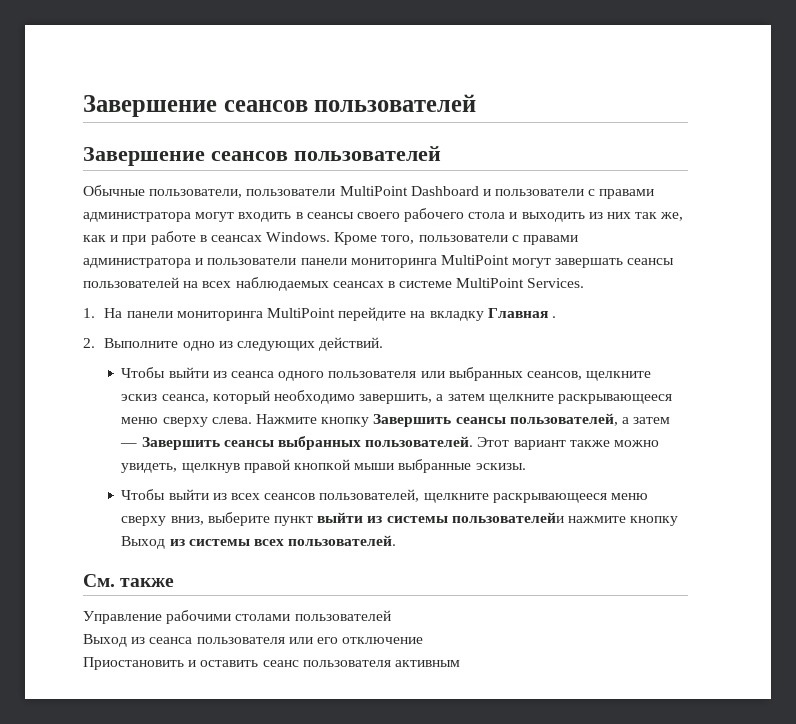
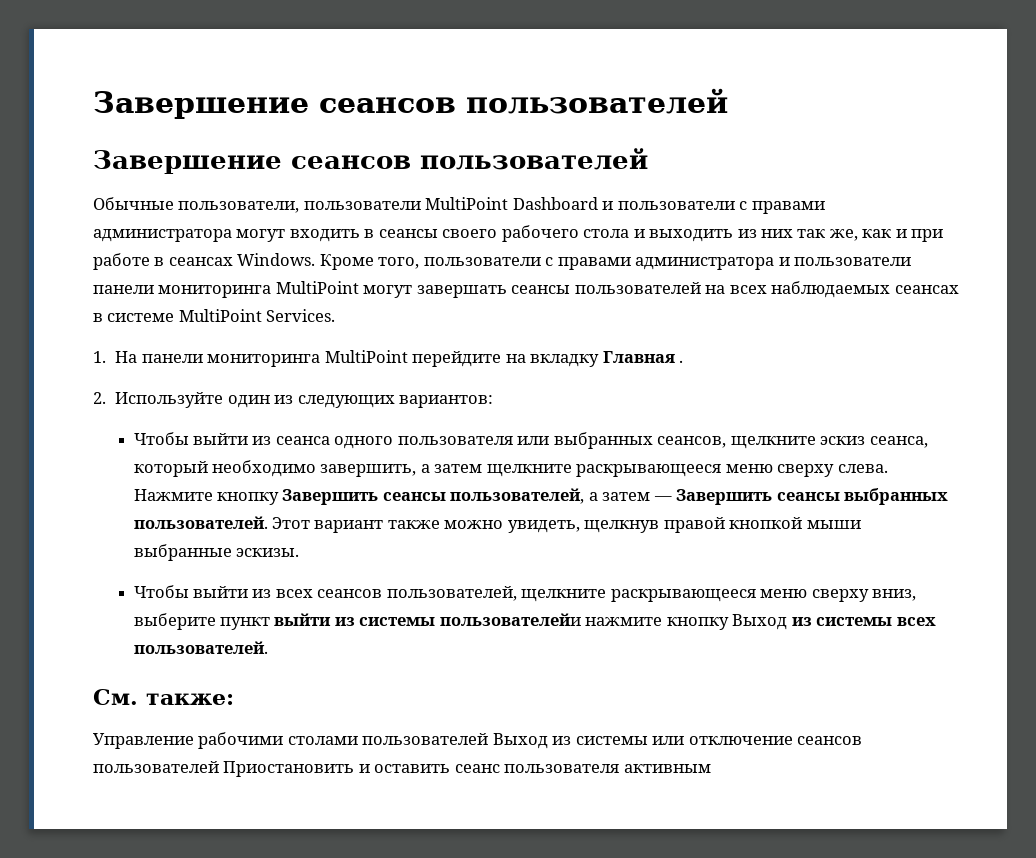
- 2. Выполните одно из следующих действий.
+ 2. Используйте один из следующих вариантов:
- См. также
+ См. также:
- Управление рабочими столами пользователей
- Выход из сеанса пользователя или его отключение
- Приостановить и оставить сеанс пользователя активным
+ Управление рабочими столами пользователей Выход из системы или отключение сеансов пользователей Приостановить и оставить сеанс пользователя активным

